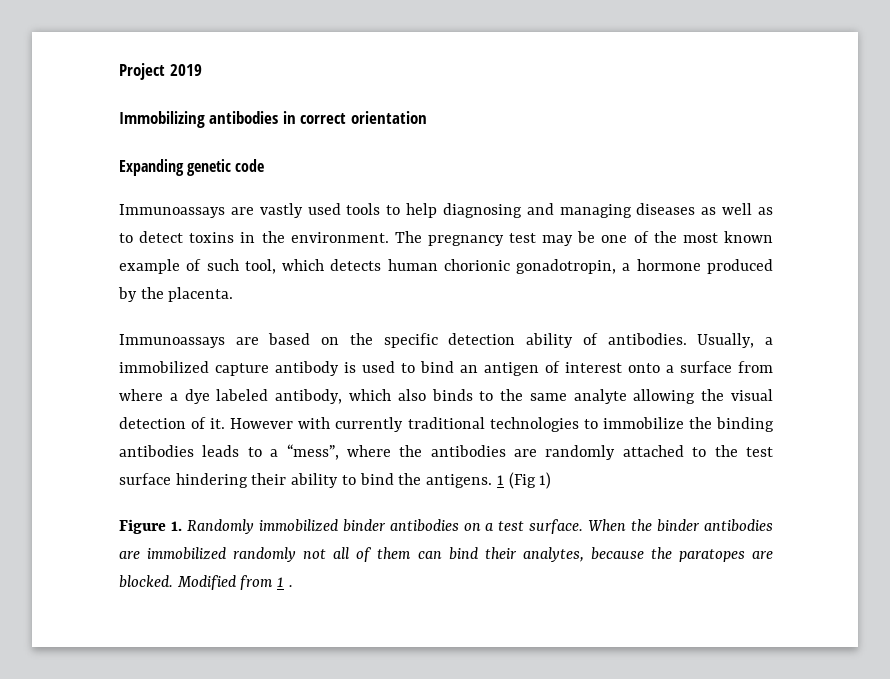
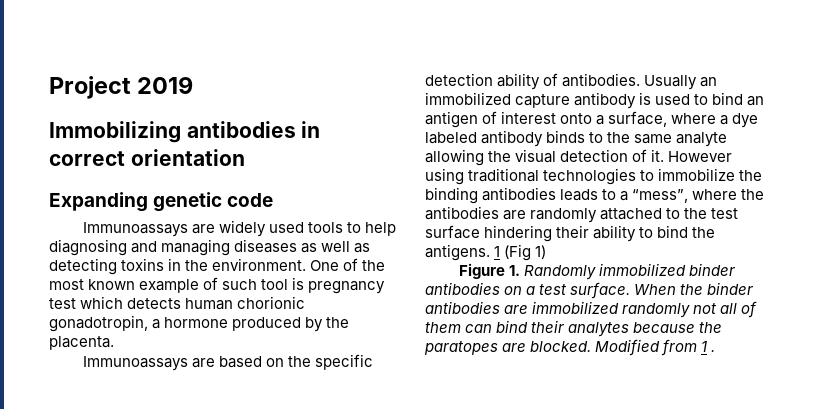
- Immunoassays are vastly used tools to help diagnosing and managing diseases as well as to detect toxins in the environment.
+ Immunoassays are widely used tools to help diagnosing and managing diseases as well as detecting toxins in the environment.
- The pregnancy test may be one of the most known example of such tool, which detects human chorionic gonadotropin, a hormone produced by the placenta.
+ One of the most known example of such tool is pregnancy test which detects human chorionic gonadotropin, a hormone produced by the placenta.
- Usually, a immobilized capture antibody is used to bind an antigen of interest onto a surface from where a dye labeled antibody, which also binds to the same analyte allowing the visual detection of it.
+ Usually an immobilized capture antibody is used to bind an antigen of interest onto a surface, where a dye labeled antibody binds to the same analyte allowing the visual detection of it.
- However with currently traditional technologies to immobilize the binding antibodies leads to a “mess”, where the antibodies are randomly attached to the test surface hindering their ability to bind the antigens.
+ However using traditional technologies to immobilize the binding antibodies leads to a “mess”, where the antibodies are randomly attached to the test surface hindering their ability to bind the antigens.
- When the binder antibodies are immobilized randomly not all of them can bind their analytes, because the paratopes are blocked.
+ When the binder antibodies are immobilized randomly not all of them can bind their analytes because the paratopes are blocked.

